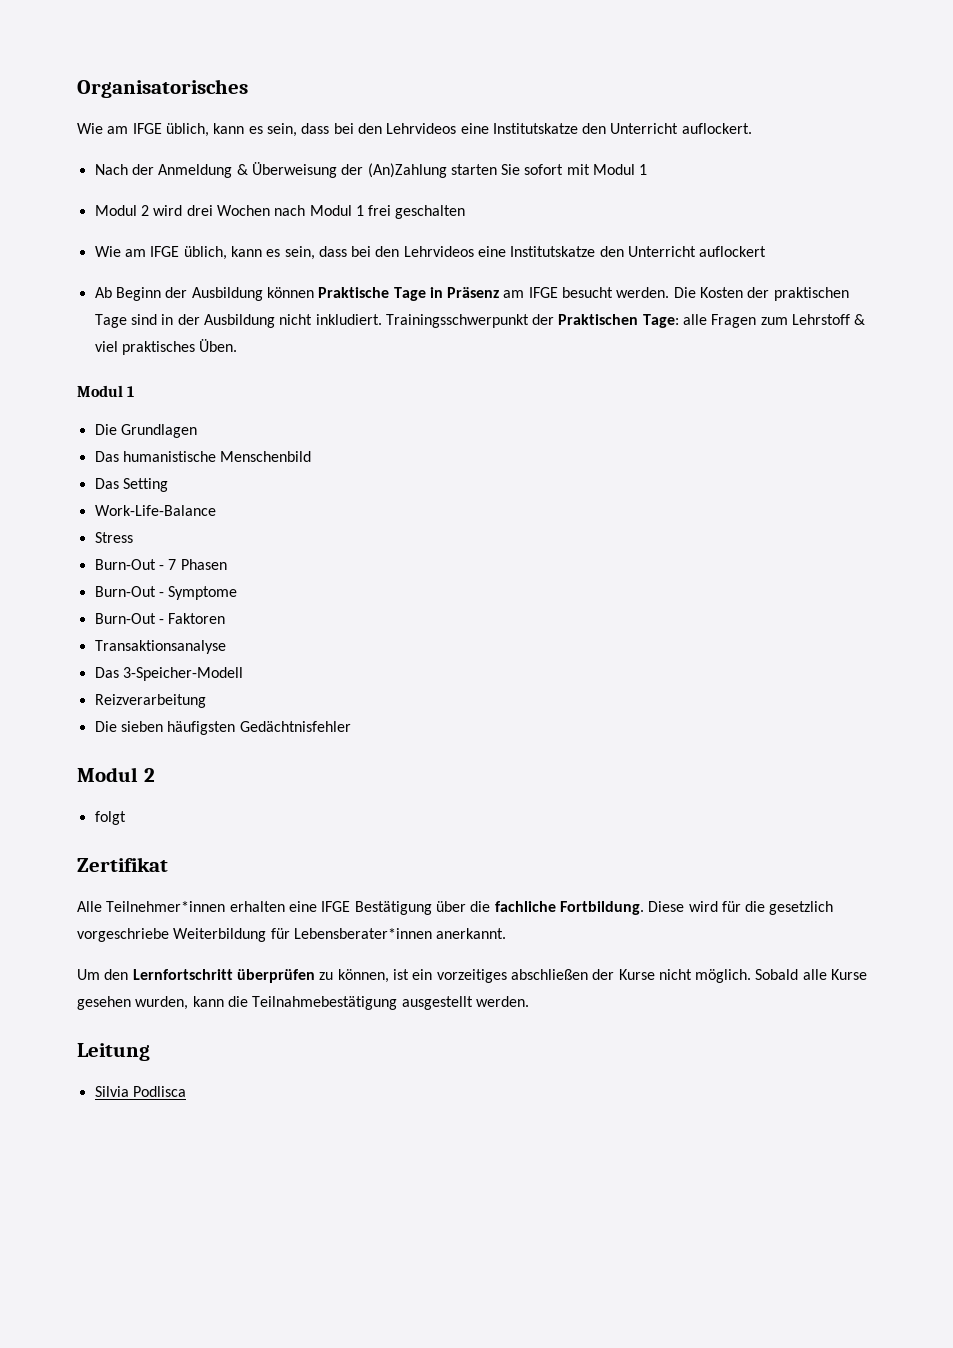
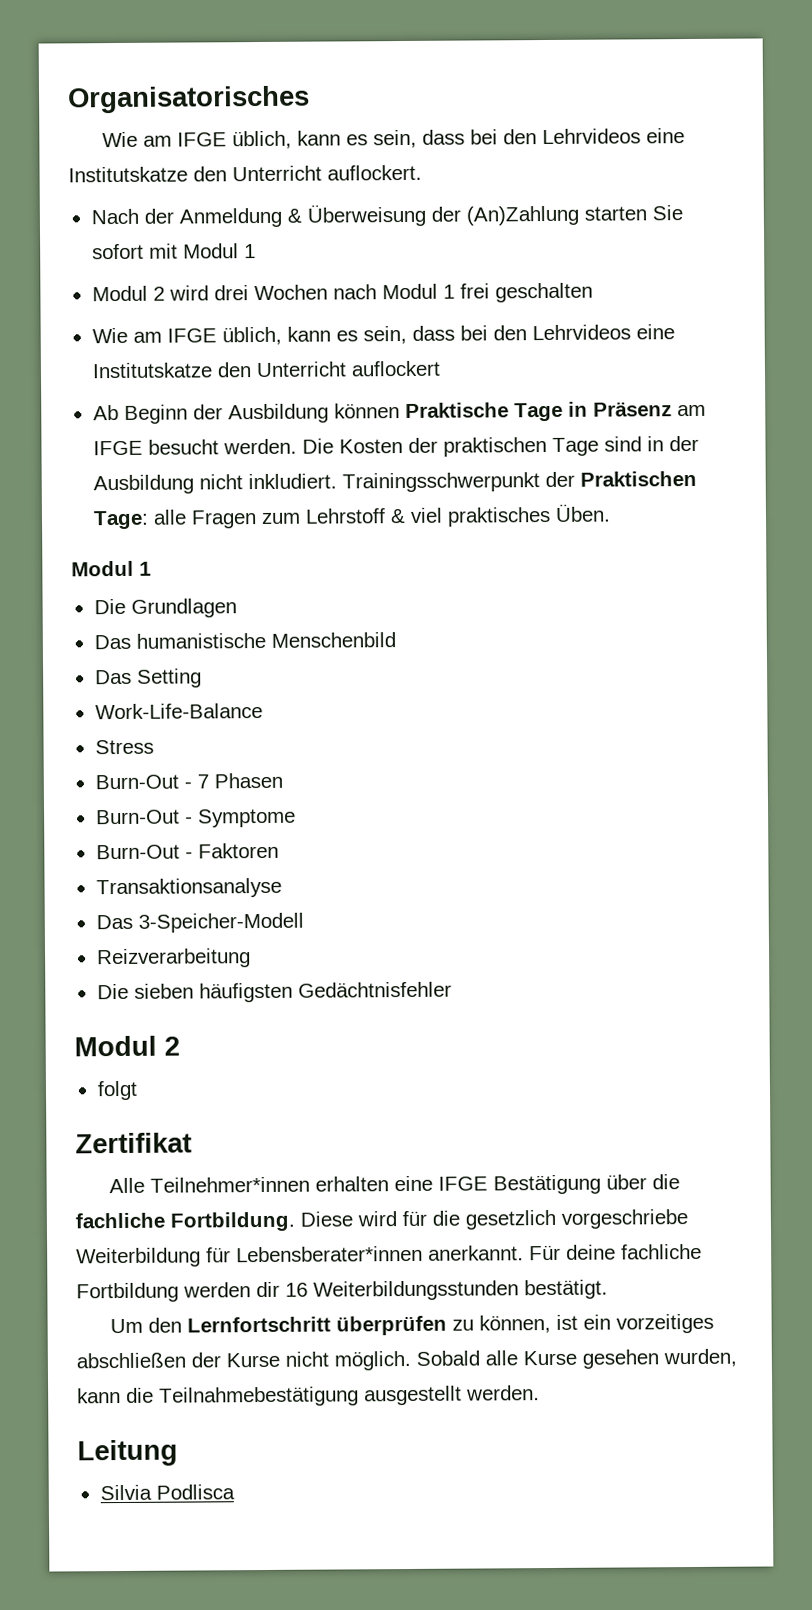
+ Für deine fachliche Fortbildung werden dir 16 Weiterbildungsstunden bestätigt.

